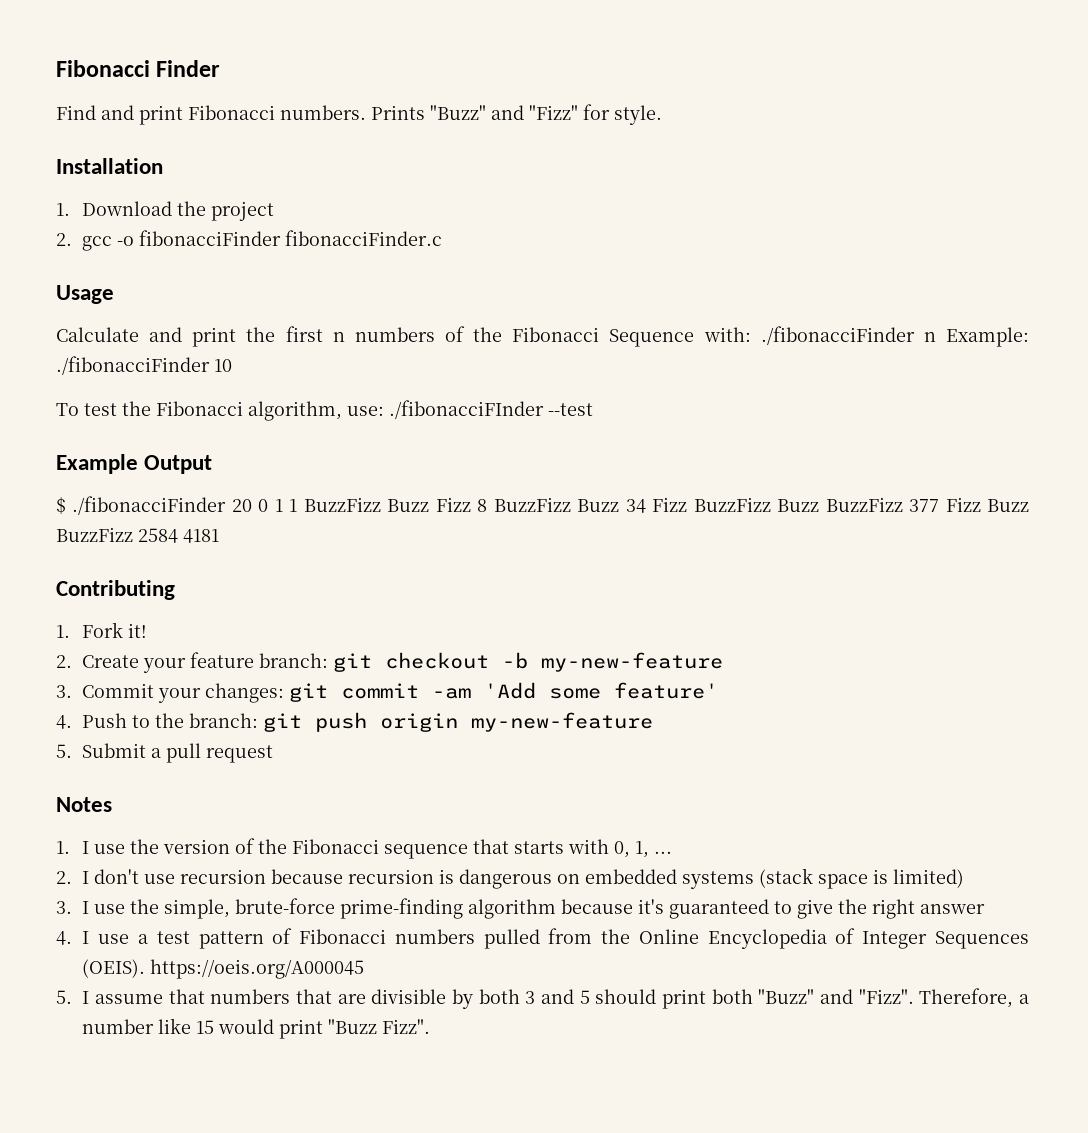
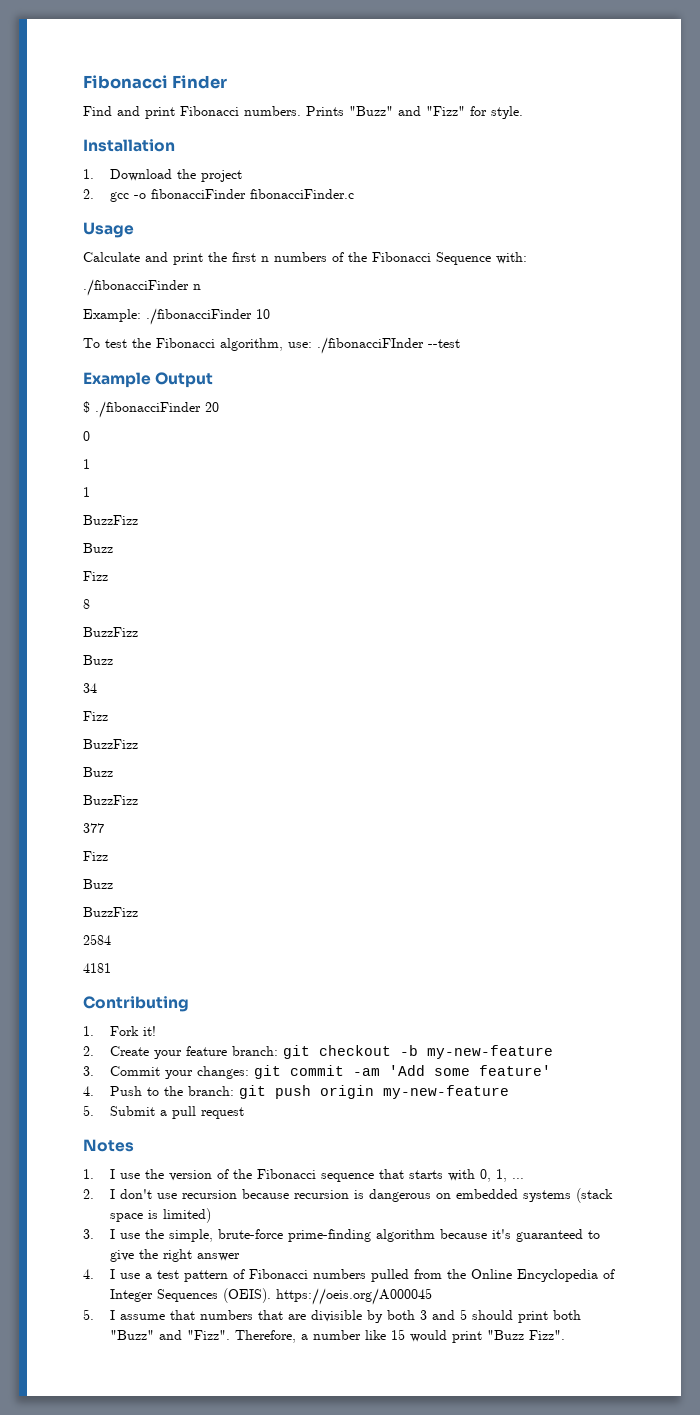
- Calculate and print the first n numbers of the Fibonacci Sequence with: ./fibonacciFinder n Example: ./fibonacciFinder 10
+ Calculate and print the first n numbers of the Fibonacci Sequence with:
+ ./fibonacciFinder n
+ Example: ./fibonacciFinder 10
- $ ./fibonacciFinder 20 0 1 1 BuzzFizz Buzz Fizz 8 BuzzFizz Buzz 34 Fizz BuzzFizz Buzz BuzzFizz 377 Fizz Buzz BuzzFizz 2584 4181
+ $ ./fibonacciFinder 20
+ 0
+ 1
+ 1
+ BuzzFizz
+ Buzz
+ Fizz
+ 8
+ BuzzFizz
+ Buzz
+ 34
+ Fizz
+ BuzzFizz
+ Buzz
+ BuzzFizz
+ 377
+ Fizz
+ Buzz
+ BuzzFizz
+ 2584
+ 4181

